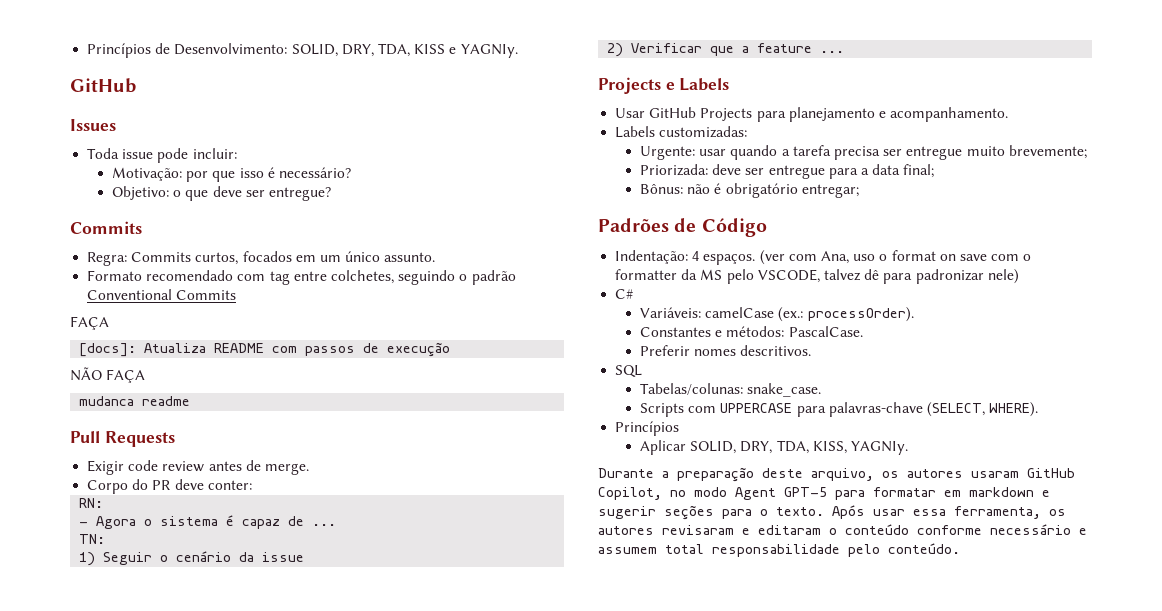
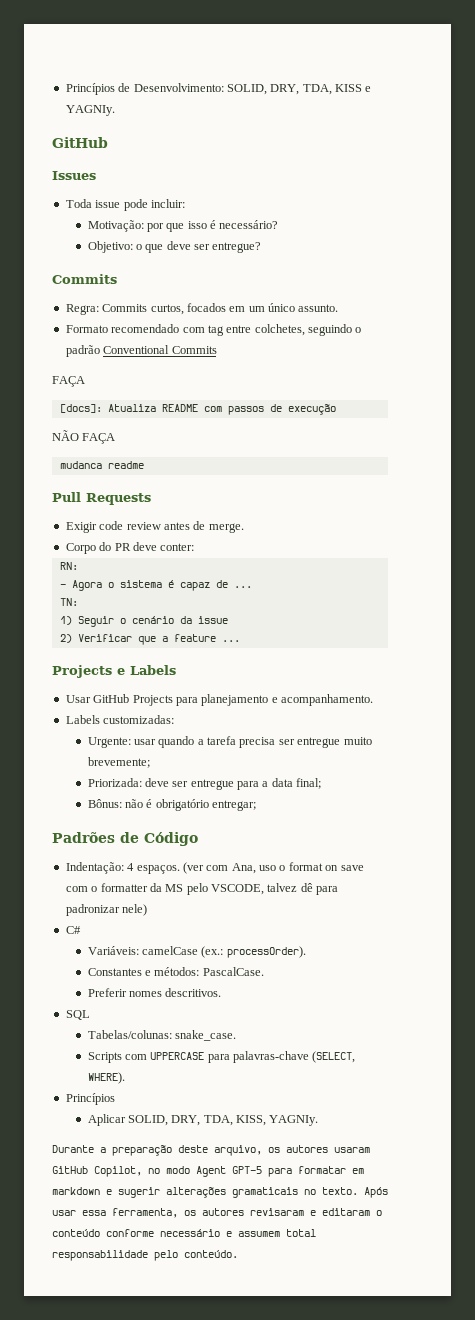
- Durante a preparação deste arquivo, os autores usaram GitHub Copilot, no modo Agent GPT-5 para formatar em markdown e sugerir seções para o texto.
+ Durante a preparação deste arquivo, os autores usaram GitHub Copilot, no modo Agent GPT-5 para formatar em markdown e sugerir alterações gramaticais no texto.

